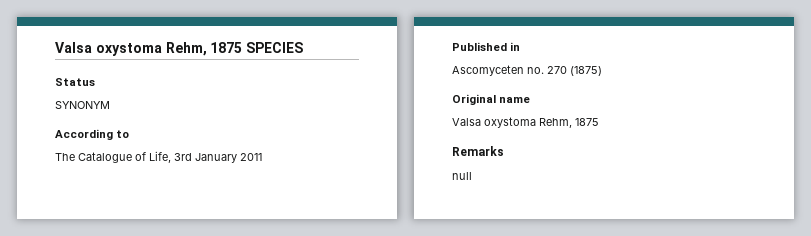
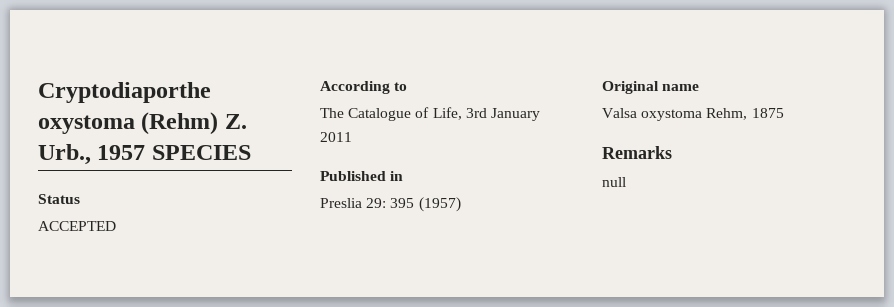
- Valsa oxystoma Rehm, 1875 SPECIES
+ Cryptodiaporthe oxystoma (Rehm) Z. Urb., 1957 SPECIES
- SYNONYM
+ ACCEPTED
- Ascomyceten no. 270 (1875)
+ Preslia 29: 395 (1957)

